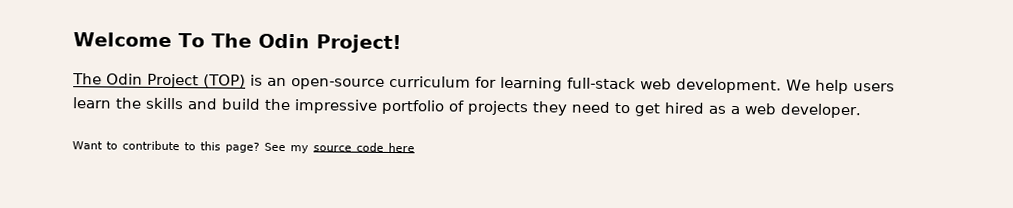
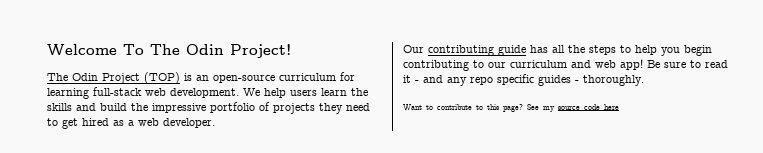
+ Our contributing guide has all the steps to help you begin contributing to our curriculum and web app! Be sure to read it - and any repo specific guides - thoroughly.

